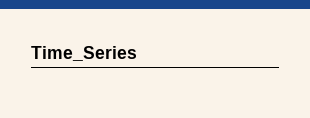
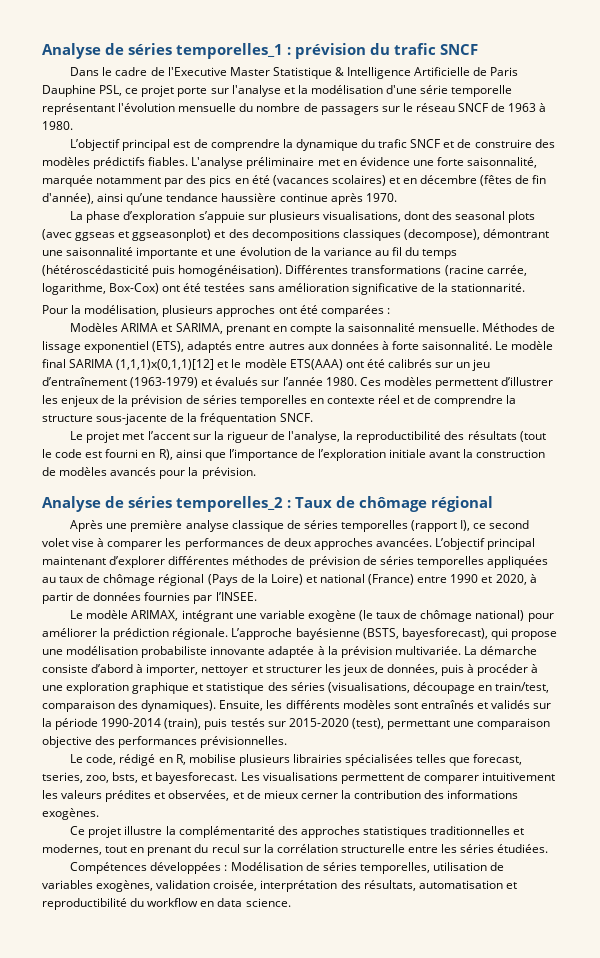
- Time_Series
+ Analyse de séries temporelles_1 : prévision du trafic SNCF
+ Dans le cadre de l'Executive Master Statistique & Intelligence Artificielle de Paris Dauphine PSL, ce projet porte sur l'analyse et la modélisation d'une série temporelle représentant l'évolution mensuelle du nombre de passagers sur le réseau SNCF de 1963 à 1980.
+ L’objectif principal est de comprendre la dynamique du trafic SNCF et de construire des modèles prédictifs fiables. L'analyse préliminaire met en évidence une forte saisonnalité, marquée notamment par des pics en été (vacances scolaires) et en décembre (fêtes de fin d'année), ainsi qu’une tendance haussière continue après 1970.
+ La phase d’exploration s’appuie sur plusieurs visualisations, dont des seasonal plots (avec ggseas et ggseasonplot) et des decompositions classiques (decompose), démontrant une saisonnalité importante et une évolution de la variance au fil du temps (hétéroscédasticité puis homogénéisation). Différentes transformations (racine carrée, logarithme, Box-Cox) ont été testées sans amélioration significative de la stationnarité.
+ Pour la modélisation, plusieurs approches ont été comparées :
+ Modèles ARIMA et SARIMA, prenant en compte la saisonnalité mensuelle. Méthodes de lissage exponentiel (ETS), adaptés entre autres aux données à forte saisonnalité. Le modèle final SARIMA (1,1,1)x(0,1,1)[12] et le modèle ETS(AAA) ont été calibrés sur un jeu d’entraînement (1963-1979) et évalués sur l’année 1980. Ces modèles permettent d’illustrer les enjeux de la prévision de séries temporelles en contexte réel et de comprendre la structure sous-jacente de la fréquentation SNCF.
+ Le projet met l’accent sur la rigueur de l'analyse, la reproductibilité des résultats (tout le code est fourni en R), ainsi que l’importance de l’exploration initiale avant la construction de modèles avancés pour la prévision.
+ Analyse de séries temporelles_2 : Taux de chômage régional
+ Après une première analyse classique de séries temporelles (rapport I), ce second volet vise à comparer les performances de deux approches avancées. L’objectif principal maintenant d’explorer différentes méthodes de prévision de séries temporelles appliquées au taux de chômage régional (Pays de la Loire) et national (France) entre 1990 et 2020, à partir de données fournies par l’INSEE.
+ Le modèle ARIMAX, intégrant une variable exogène (le taux de chômage national) pour améliorer la prédiction régionale. L’approche bayésienne (BSTS, bayesforecast), qui propose une modélisation probabiliste innovante adaptée à la prévision multivariée. La démarche consiste d’abord à importer, nettoyer et structurer les jeux de données, puis à procéder à une exploration graphique et statistique des séries (visualisations, découpage en train/test, comparaison des dynamiques). Ensuite, les différents modèles sont entraînés et validés sur la période 1990-2014 (train), puis testés sur 2015-2020 (test), permettant une comparaison objective des performances prévisionnelles.
+ Le code, rédigé en R, mobilise plusieurs librairies spécialisées telles que forecast, tseries, zoo, bsts, et bayesforecast. Les visualisations permettent de comparer intuitivement les valeurs prédites et observées, et de mieux cerner la contribution des informations exogènes.
+ Ce projet illustre la complémentarité des approches statistiques traditionnelles et modernes, tout en prenant du recul sur la corrélation structurelle entre les séries étudiées.
+ Compétences développées : Modélisation de séries temporelles, utilisation de variables exogènes, validation croisée, interprétation des résultats, automatisation et reproductibilité du workflow en data science.

